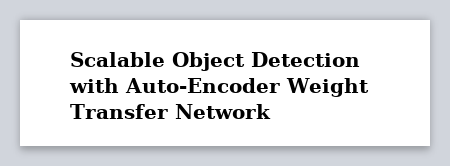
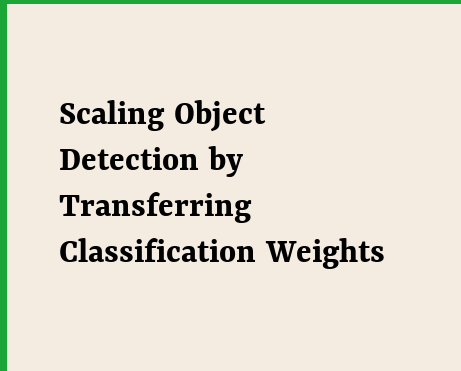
- Scalable Object Detection with Auto-Encoder Weight Transfer Network
+ Scaling Object Detection by Transferring Classification Weights

